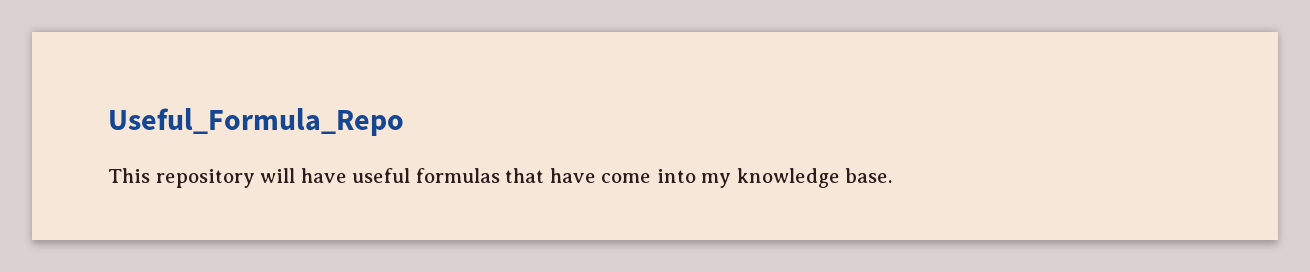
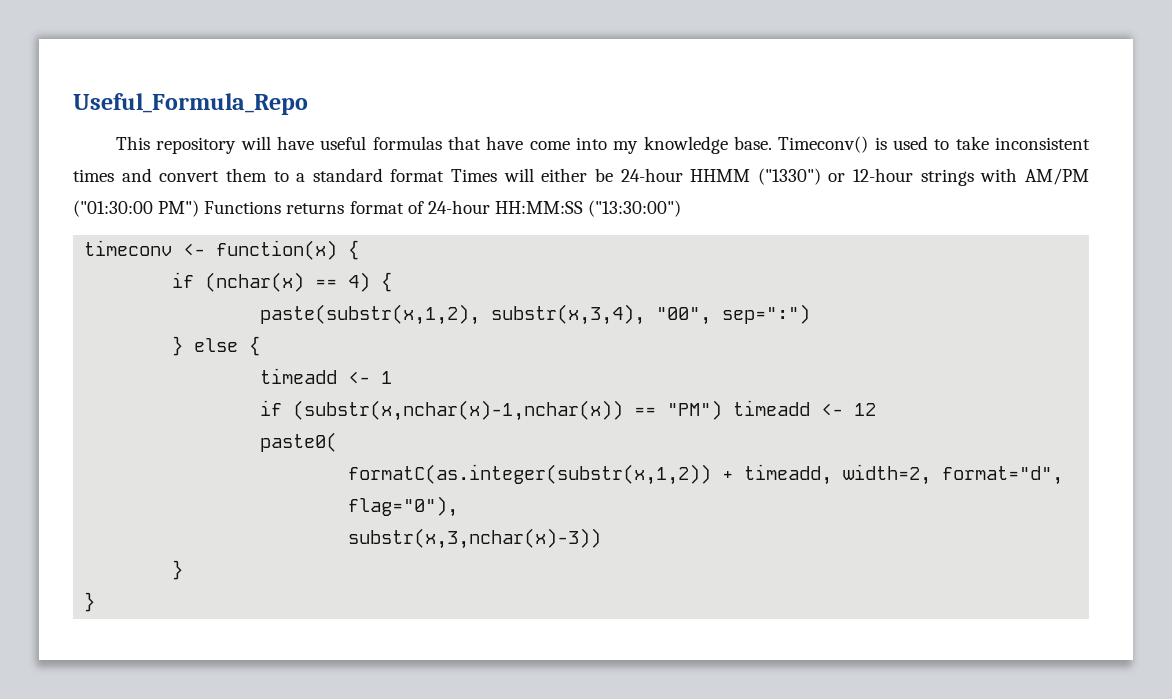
+ Timeconv() is used to take inconsistent times and convert them to a standard format Times will either be 24-hour HHMM ("1330") or 12-hour strings with AM/PM ("01:30:00 PM") Functions returns format of 24-hour HH:MM:SS ("13:30:00")
+ timeconv <- function(x) {
+ if (nchar(x) == 4) {
+ paste(substr(x,1,2), substr(x,3,4), "00", sep=":")
+ } else {
+ timeadd <- 1
+ if (substr(x,nchar(x)-1,nchar(x)) == "PM") timeadd <- 12
+ paste0(
+ formatC(as.integer(substr(x,1,2)) + timeadd, width=2, format="d", flag="0"),
+ substr(x,3,nchar(x)-3))
+ }
+ }

